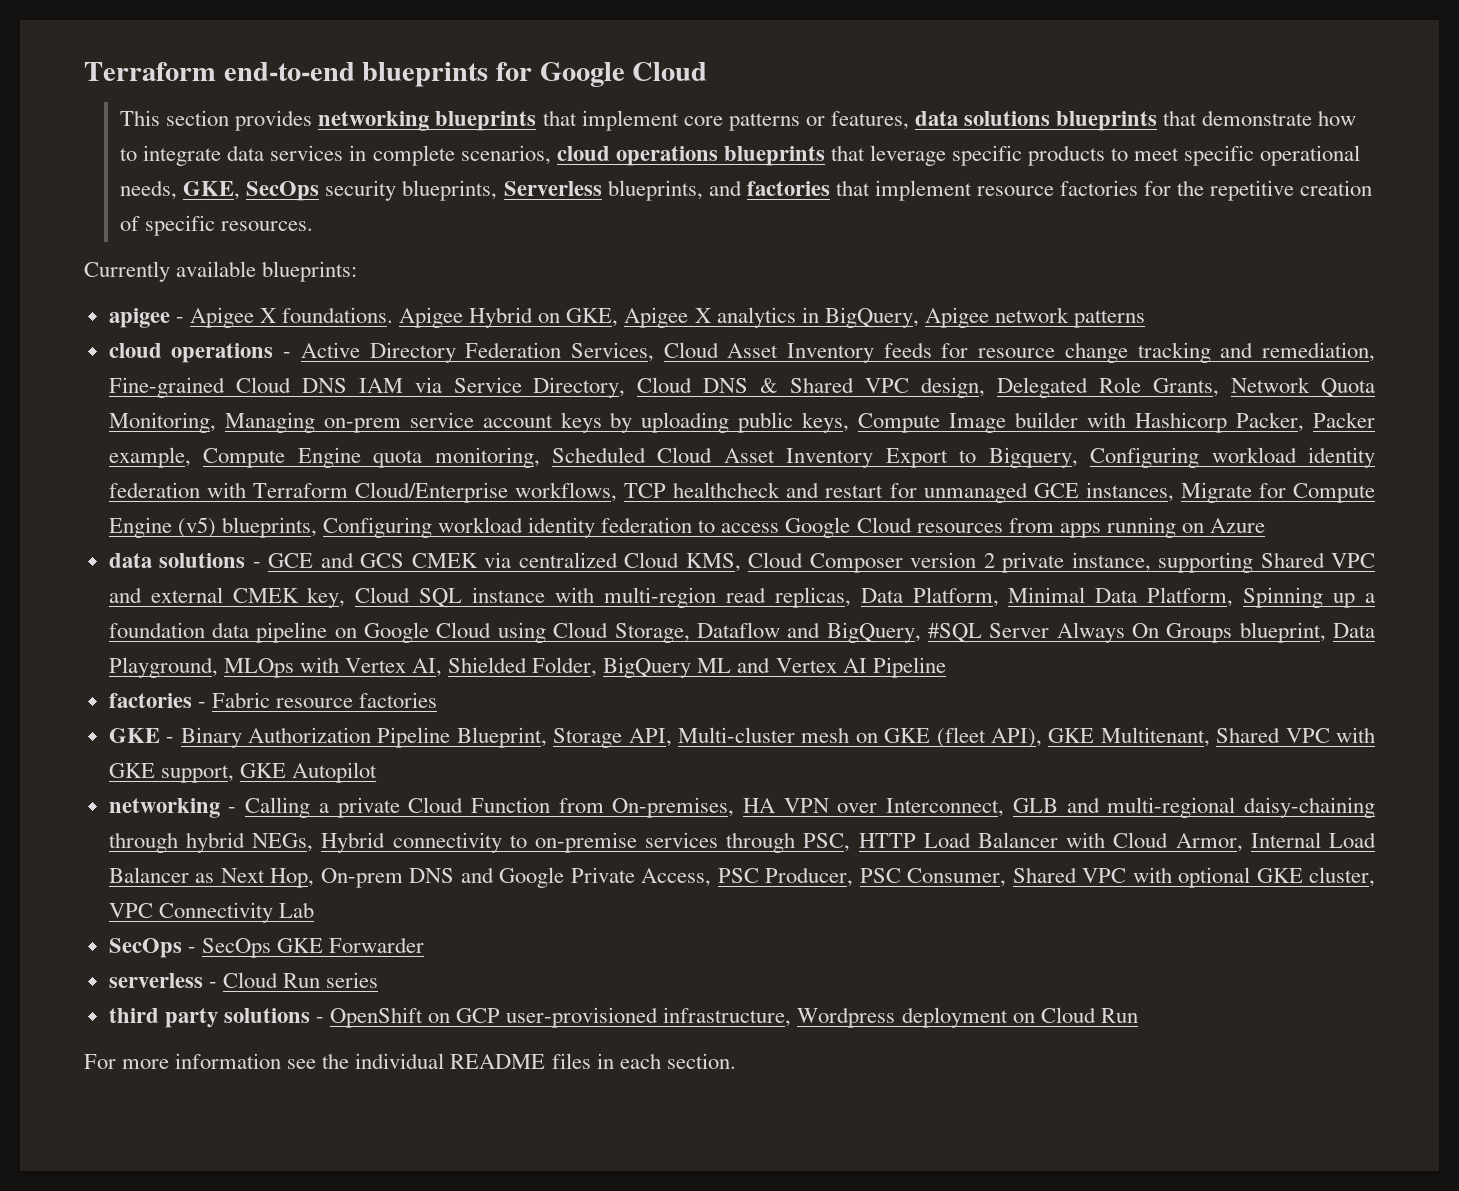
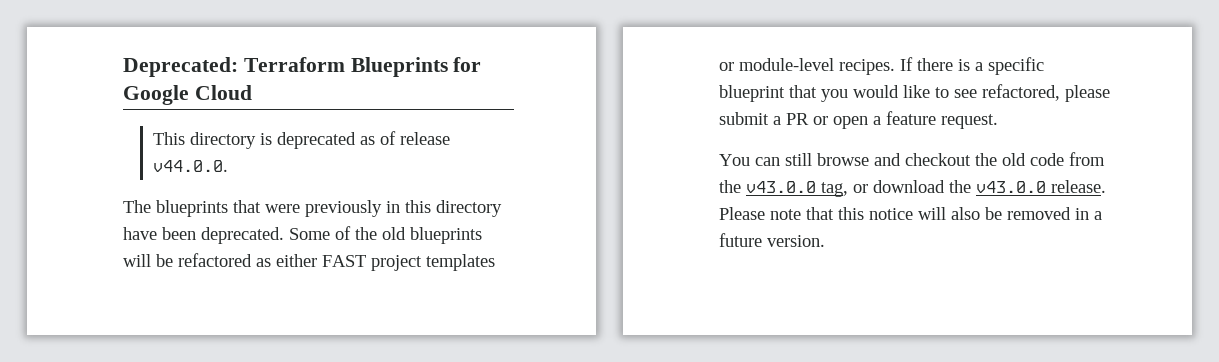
- Terraform end-to-end blueprints for Google Cloud
+ Deprecated: Terraform Blueprints for Google Cloud
- This section provides networking blueprints that implement core patterns or features, data solutions blueprints that demonstrate how to integrate data services in complete scenarios, cloud operations blueprints that leverage specific products to meet specific operational needs, GKE, SecOps security blueprints, Serverless blueprints, and factories that implement resource factories for the repetitive creation of specific resources.
- Currently available blueprints:
- apigee - Apigee X foundations. Apigee Hybrid on GKE, Apigee X analytics in BigQuery, Apigee network patterns
- cloud operations - Active Directory Federation Services, Cloud Asset Inventory feeds for resource change tracking and remediation, Fine-grained Cloud DNS IAM via Service Directory, Cloud DNS & Shared VPC design, Delegated Role Grants, Network Quota Monitoring, Managing on-prem service account keys by uploading public keys, Compute Image builder with Hashicorp Packer, Packer example, Compute Engine quota monitoring, Scheduled Cloud Asset Inventory Export to Bigquery, Configuring workload identity federation with Terraform Cloud/Enterprise workflows, TCP healthcheck and restart for unmanaged GCE instances, Migrate for Compute Engine (v5) blueprints, Configuring workload identity federation to access Google Cloud resources from apps running on Azure
- data solutions - GCE and GCS CMEK via centralized Cloud KMS, Cloud Composer version 2 private instance, supporting Shared VPC and external CMEK key, Cloud SQL instance with multi-region read replicas, Data Platform, Minimal Data Platform, Spinning up a foundation data pipeline on Google Cloud using Cloud Storage, Dataflow and BigQuery, #SQL Server Always On Groups blueprint, Data Playground, MLOps with Vertex AI, Shielded Folder, BigQuery ML and Vertex AI Pipeline
- factories - Fabric resource factories
- GKE - Binary Authorization Pipeline Blueprint, Storage API, Multi-cluster mesh on GKE (fleet API), GKE Multitenant, Shared VPC with GKE support, GKE Autopilot
- networking - Calling a private Cloud Function from On-premises, HA VPN over Interconnect, GLB and multi-regional daisy-chaining through hybrid NEGs, Hybrid connectivity to on-premise services through PSC, HTTP Load Balancer with Cloud Armor, Internal Load Balancer as Next Hop, On-prem DNS and Google Private Access, PSC Producer, PSC Consumer, Shared VPC with optional GKE cluster, VPC Connectivity Lab
- SecOps - SecOps GKE Forwarder
- serverless - Cloud Run series
- third party solutions - OpenShift on GCP user-provisioned infrastructure, Wordpress deployment on Cloud Run
- For more information see the individual README files in each section.
+ This directory is deprecated as of release v44.0.0.
+ The blueprints that were previously in this directory have been deprecated. Some of the old blueprints will be refactored as either FAST project templates or module-level recipes. If there is a specific blueprint that you would like to see refactored, please submit a PR or open a feature request.
+ You can still browse and checkout the old code from the v43.0.0 tag, or download the v43.0.0 release. Please note that this notice will also be removed in a future version.

